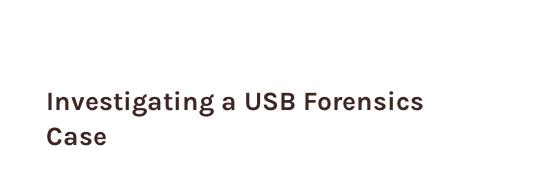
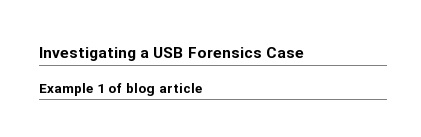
+ Example 1 of blog article

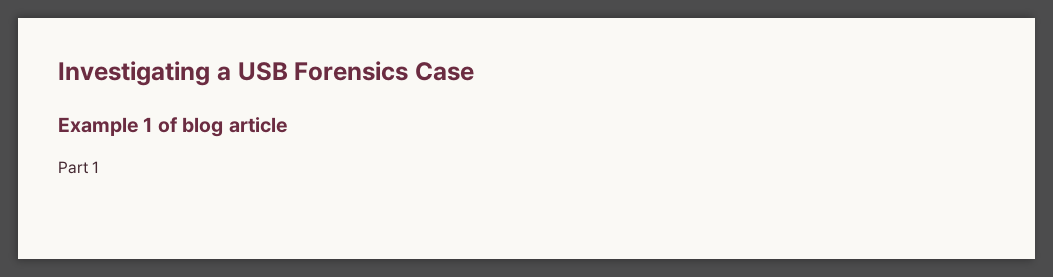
+ Part 1

